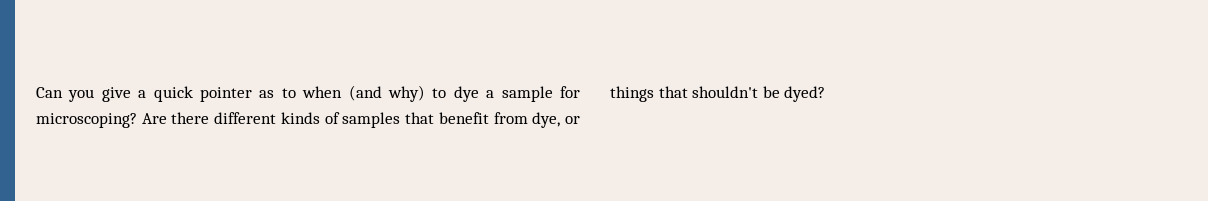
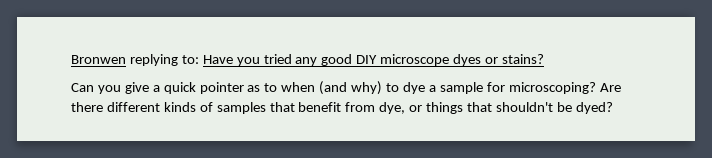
+ Bronwen replying to: Have you tried any good DIY microscope dyes or stains?

